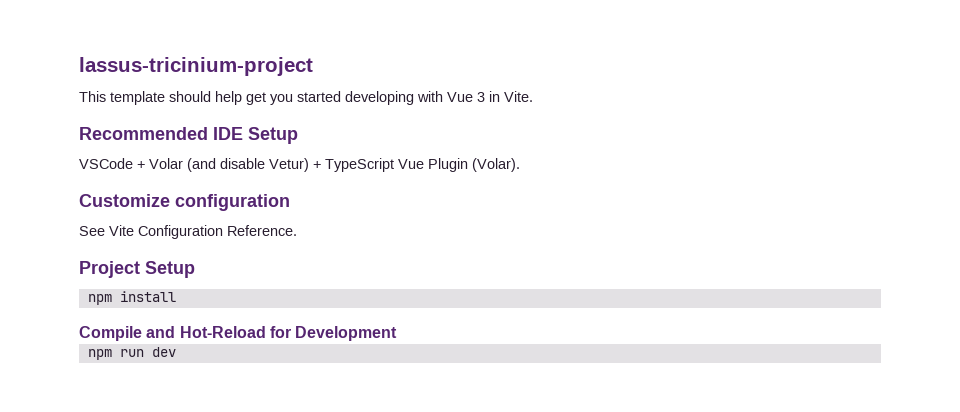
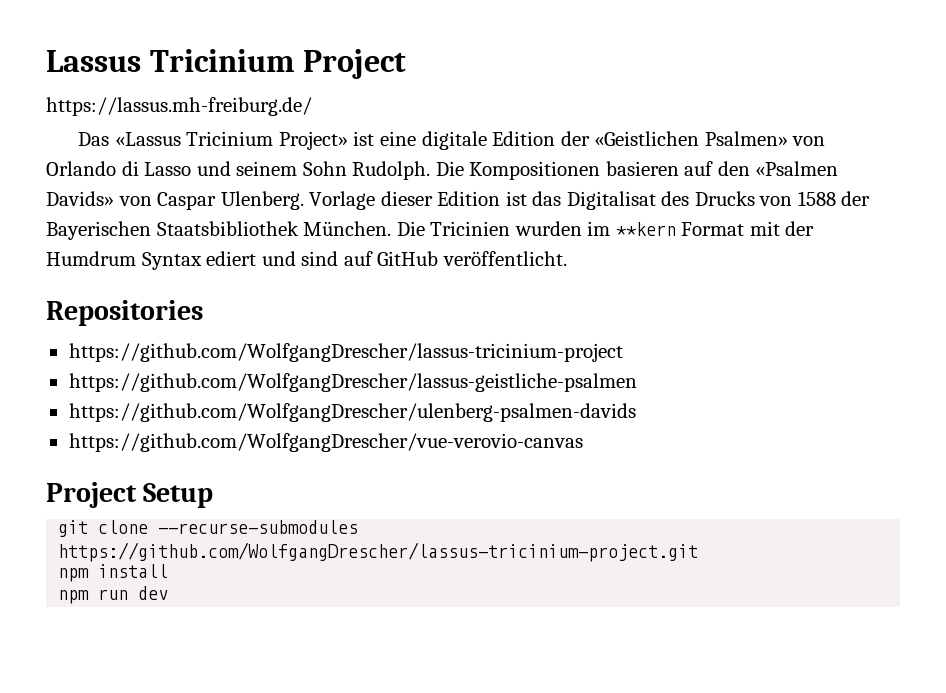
- lassus-tricinium-project
- This template should help get you started developing with Vue 3 in Vite.
- Recommended IDE Setup
- VSCode + Volar (and disable Vetur) + TypeScript Vue Plugin (Volar).
- Customize configuration
- See Vite Configuration Reference.
+ Lassus Tricinium Project
+ https://lassus.mh-freiburg.de/
+ Das «Lassus Tricinium Project» ist eine digitale Edition der «Geistlichen Psalmen» von Orlando di Lasso und seinem Sohn Rudolph. Die Kompositionen basieren auf den «Psalmen Davids» von Caspar Ulenberg. Vorlage dieser Edition ist das Digitalisat des Drucks von 1588 der Bayerischen Staatsbibliothek München. Die Tricinien wurden im **kern Format mit der Humdrum Syntax ediert und sind auf GitHub veröffentlicht.
+ Repositories
+ https://github.com/WolfgangDrescher/lassus-tricinium-project
+ https://github.com/WolfgangDrescher/lassus-geistliche-psalmen
+ https://github.com/WolfgangDrescher/ulenberg-psalmen-davids
+ https://github.com/WolfgangDrescher/vue-verovio-canvas
  Project Setup
+ git clone --recurse-submodules https://github.com/WolfgangDrescher/lassus-tricinium-project.git
  npm install
- Compile and Hot-Reload for Development

